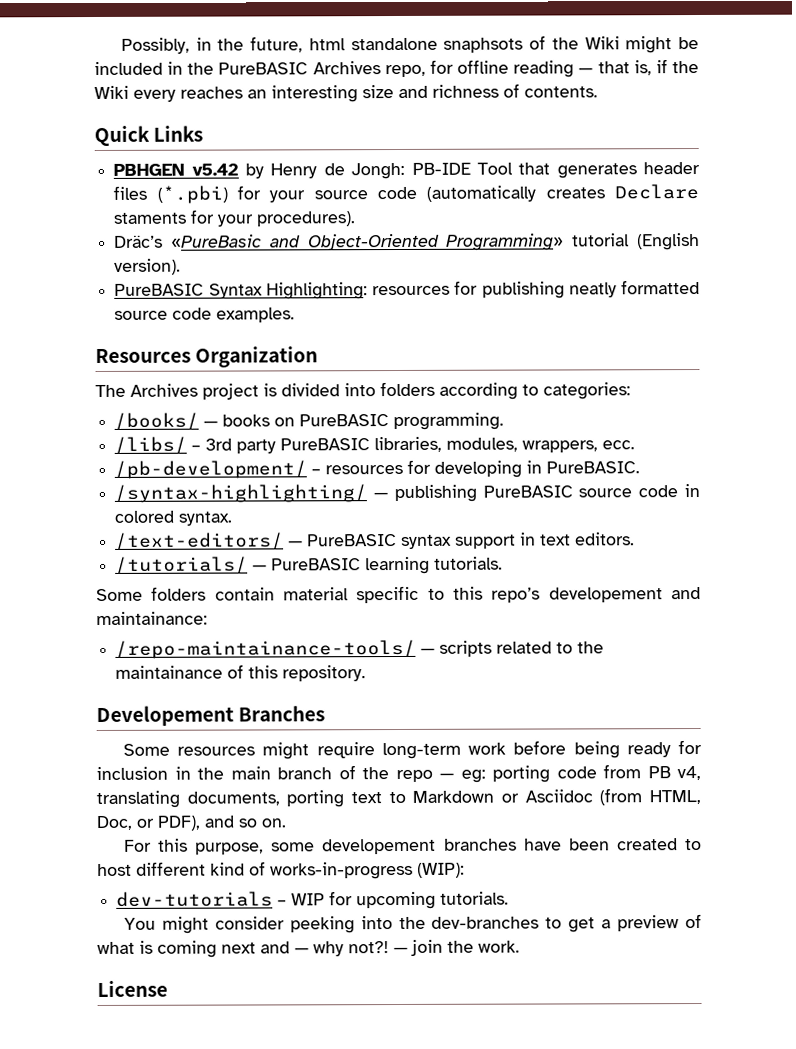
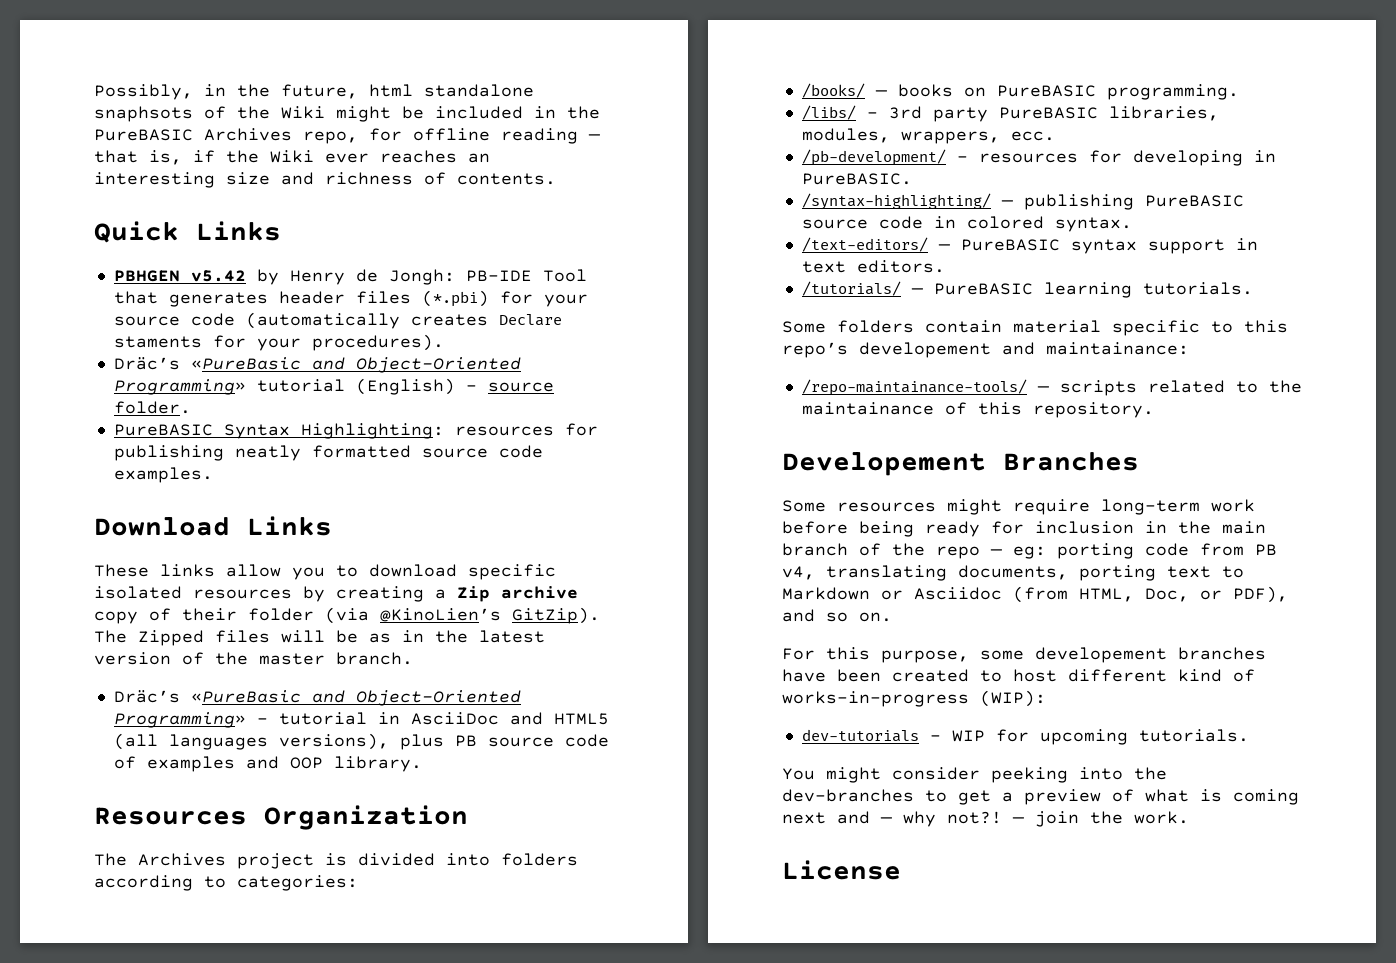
- Possibly, in the future, html standalone snaphsots of the Wiki might be included in the PureBASIC Archives repo, for offline reading — that is, if the Wiki every reaches an interesting size and richness of contents.
+ Possibly, in the future, html standalone snaphsots of the Wiki might be included in the PureBASIC Archives repo, for offline reading — that is, if the Wiki ever reaches an interesting size and richness of contents.
- Dräc’s «PureBasic and Object-Oriented Programming» tutorial (English version).
+ Dräc’s «PureBasic and Object-Oriented Programming» tutorial (English) – source folder.
+ Download Links
+ These links allow you to download specific isolated resources by creating a Zip archive copy of their folder (via @KinoLien’s GitZip). The Zipped files will be as in the latest version of the master branch.
+ Dräc’s «PureBasic and Object-Oriented Programming» – tutorial in AsciiDoc and HTML5 (all languages versions), plus PB source code of examples and OOP library.

